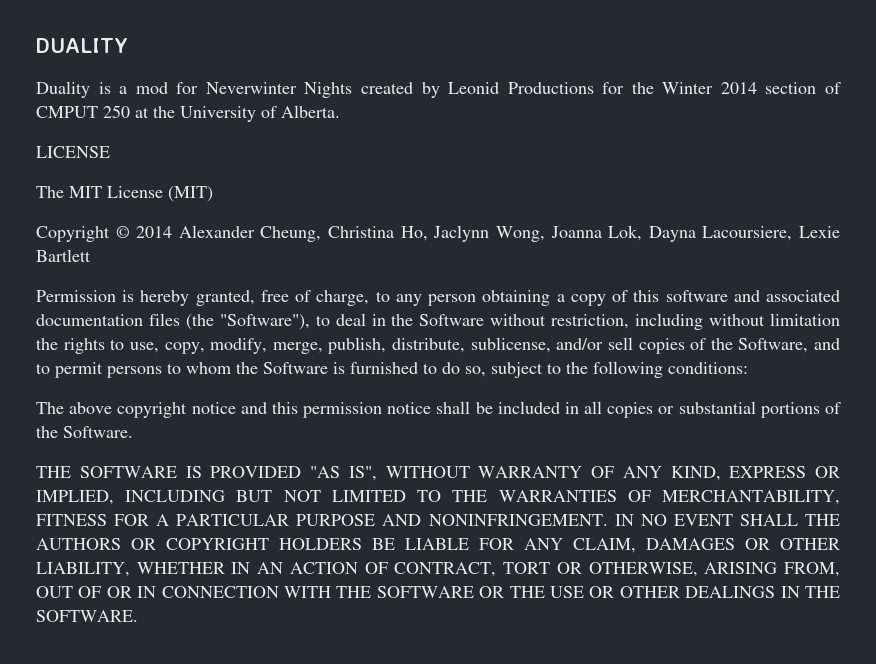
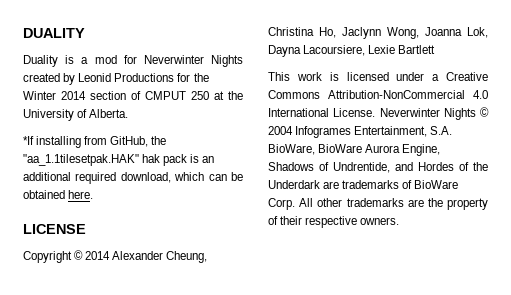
+ *If installing from GitHub, the "aa_1.1tilesetpak.HAK" hak pack is an additional required download, which can be obtained here.
  LICENSE
- The MIT License (MIT)
- Permission is hereby granted, free of charge, to any person obtaining a copy of this software and associated documentation files (the "Software"), to deal in the Software without restriction, including without limitation the rights to use, copy, modify, merge, publish, distribute, sublicense, and/or sell copies of the Software, and to permit persons to whom the Software is furnished to do so, subject to the following conditions:
- The above copyright notice and this permission notice shall be included in all copies or substantial portions of the Software.
- THE SOFTWARE IS PROVIDED "AS IS", WITHOUT WARRANTY OF ANY KIND, EXPRESS OR IMPLIED, INCLUDING BUT NOT LIMITED TO THE WARRANTIES OF MERCHANTABILITY, FITNESS FOR A PARTICULAR PURPOSE AND NONINFRINGEMENT. IN NO EVENT SHALL THE AUTHORS OR COPYRIGHT HOLDERS BE LIABLE FOR ANY CLAIM, DAMAGES OR OTHER LIABILITY, WHETHER IN AN ACTION OF CONTRACT, TORT OR OTHERWISE, ARISING FROM, OUT OF OR IN CONNECTION WITH THE SOFTWARE OR THE USE OR OTHER DEALINGS IN THE SOFTWARE.
+ This work is licensed under a Creative Commons Attribution-NonCommercial 4.0 International License. Neverwinter Nights © 2004 Infogrames Entertainment, S.A. BioWare, BioWare Aurora Engine, Shadows of Undrentide, and Hordes of the Underdark are trademarks of BioWare Corp. All other trademarks are the property of their respective owners.

